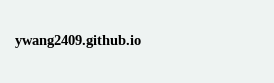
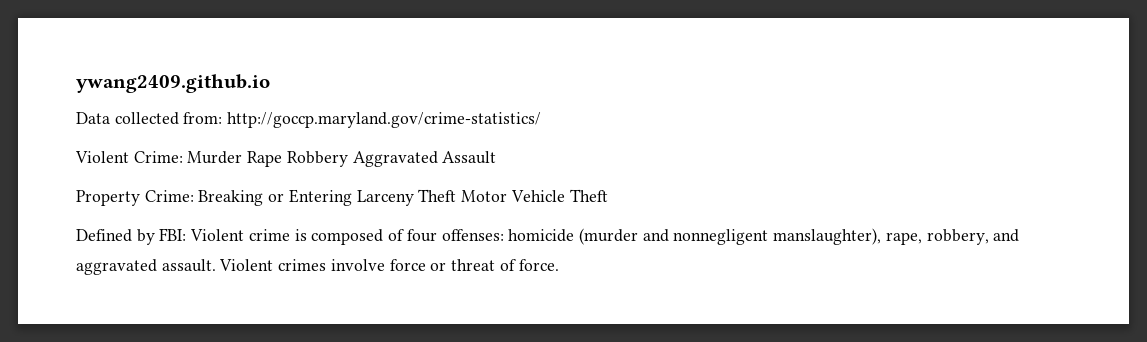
+ Data collected from: http://goccp.maryland.gov/crime-statistics/
+ Violent Crime: Murder Rape Robbery Aggravated Assault
+ Property Crime: Breaking or Entering Larceny Theft Motor Vehicle Theft
+ Defined by FBI: Violent crime is composed of four offenses: homicide (murder and nonnegligent manslaughter), rape, robbery, and aggravated assault. Violent crimes involve force or threat of force.

